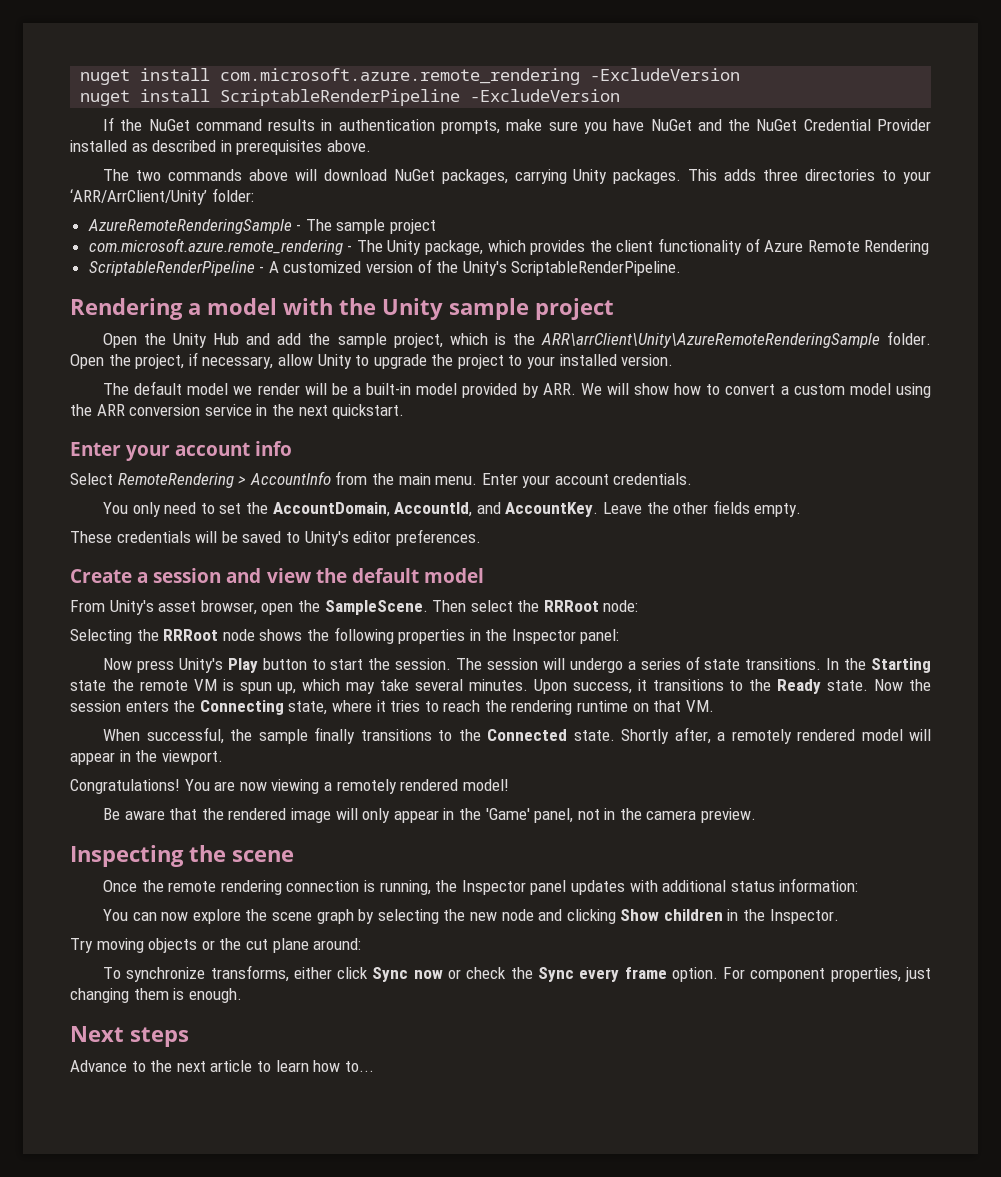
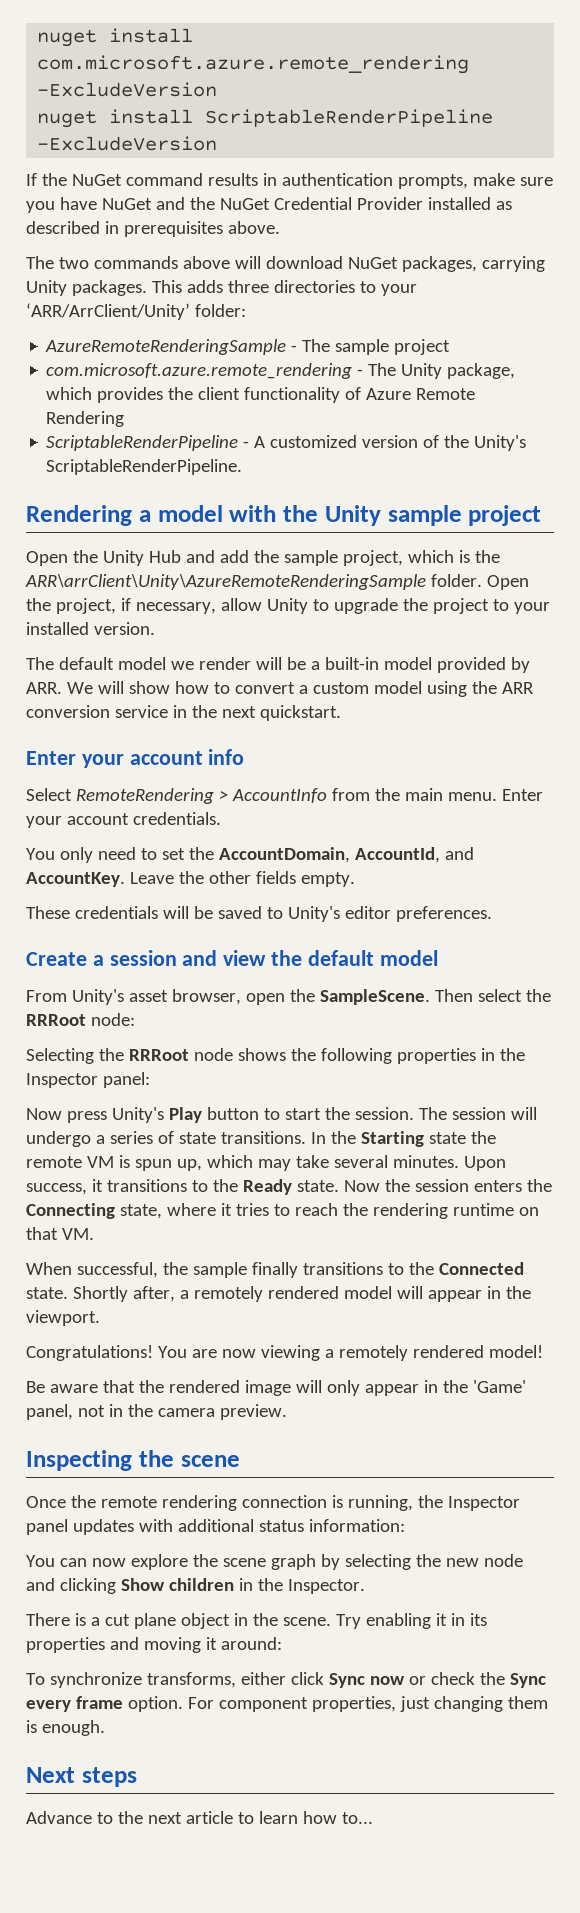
- Try moving objects or the cut plane around:
+ There is a cut plane object in the scene. Try enabling it in its properties and moving it around:

